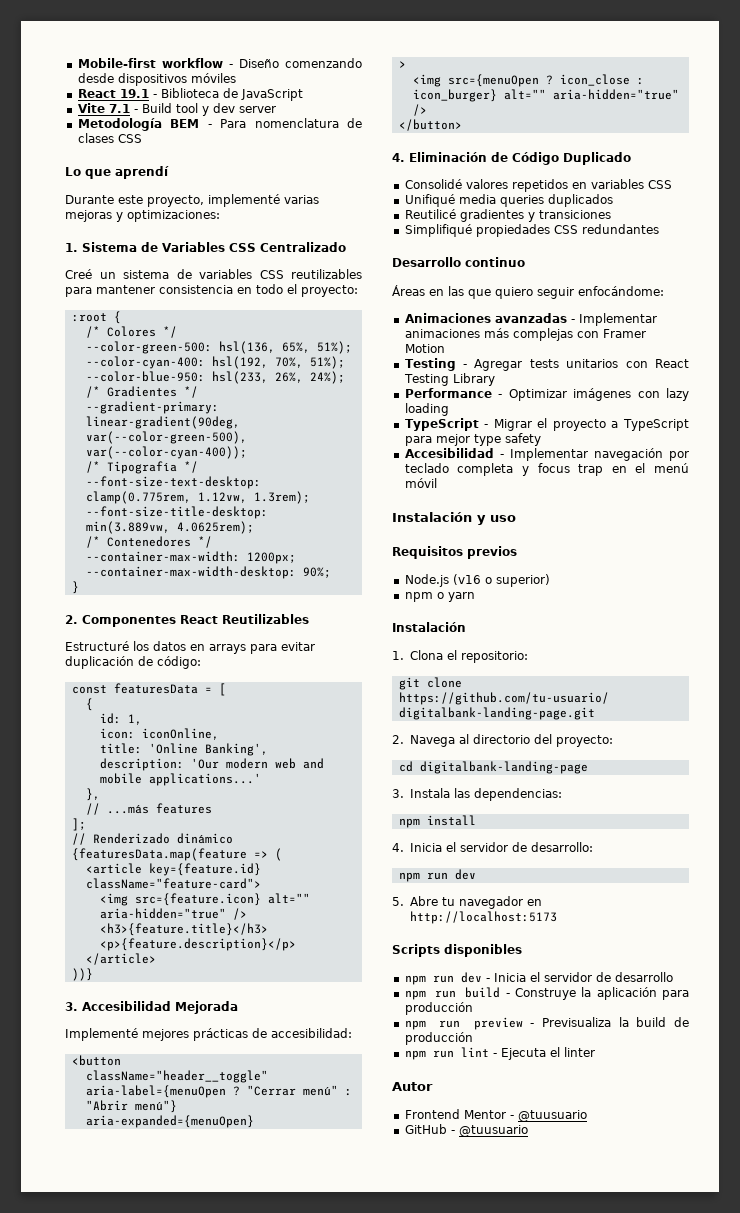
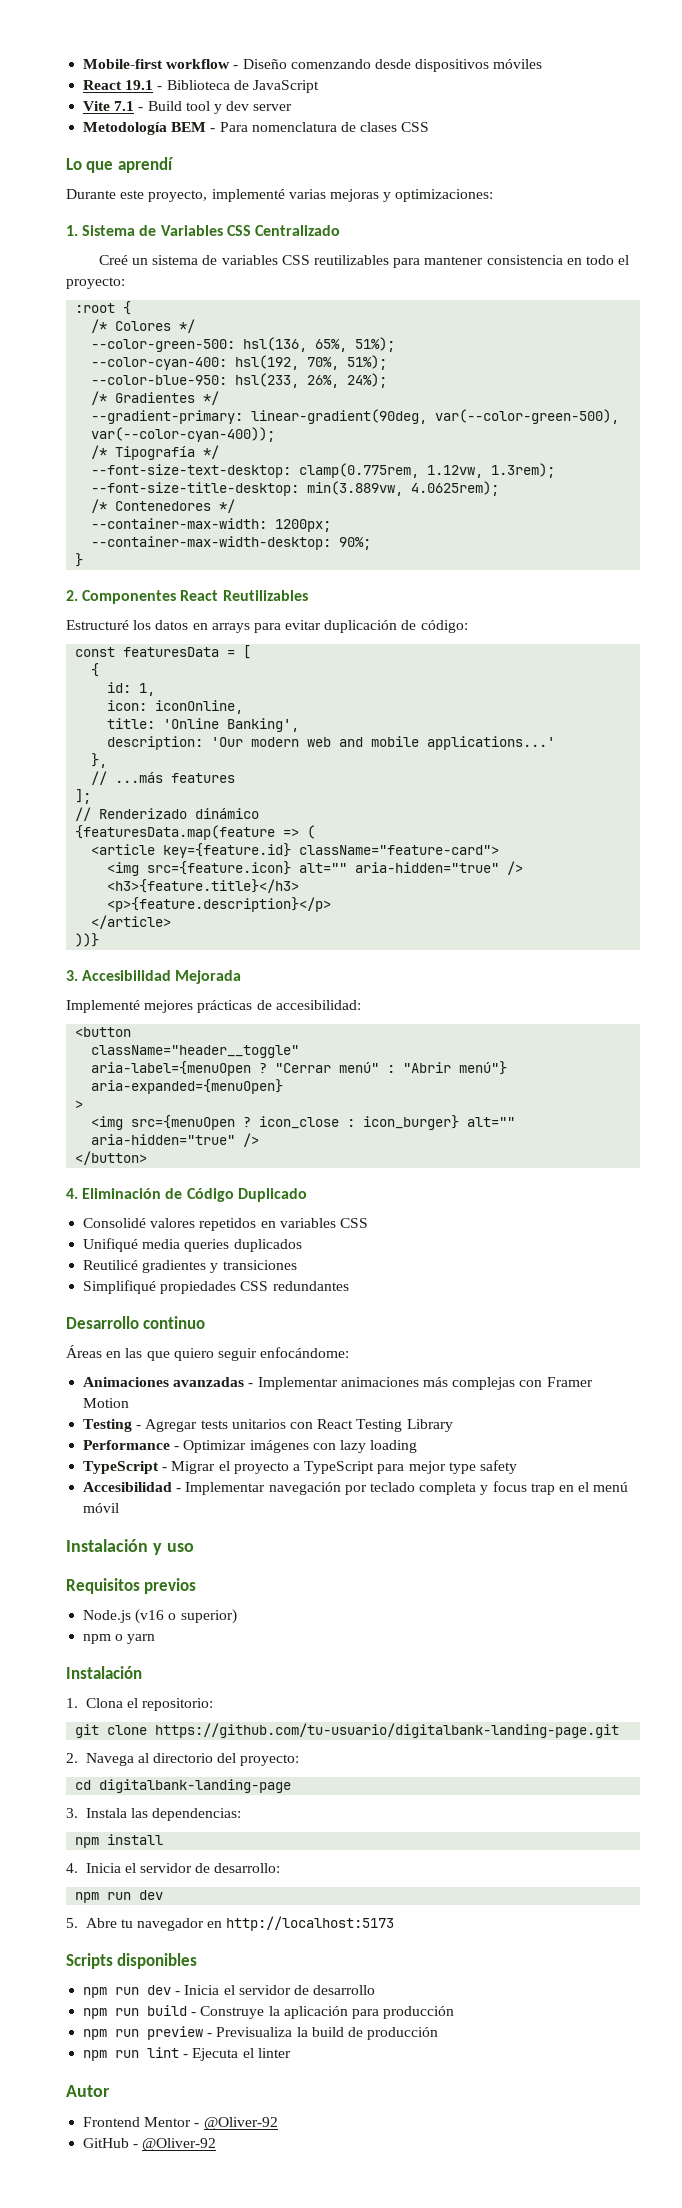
- Frontend Mentor - @tuusuario
+ Frontend Mentor - @Oliver-92
- GitHub - @tuusuario
+ GitHub - @Oliver-92

